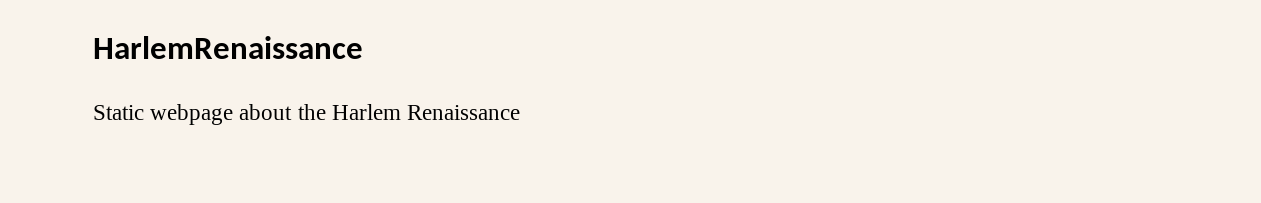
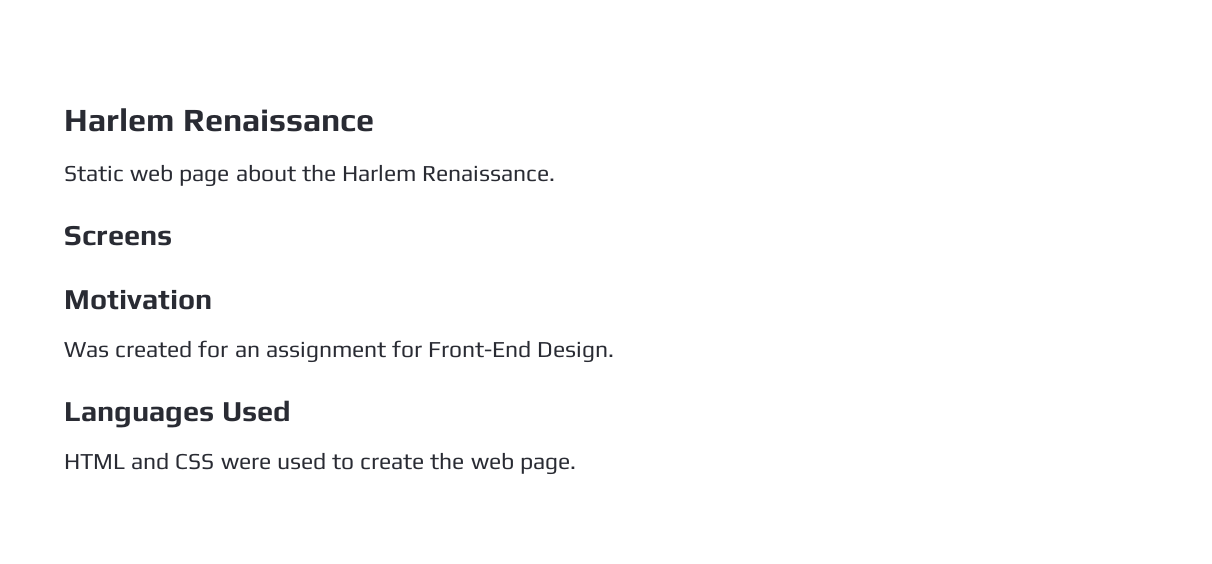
- HarlemRenaissance
+ Harlem Renaissance
- Static webpage about the Harlem Renaissance
+ Static web page about the Harlem Renaissance.
+ Screens
+ Motivation
+ Was created for an assignment for Front-End Design.
+ Languages Used
+ HTML and CSS were used to create the web page.

